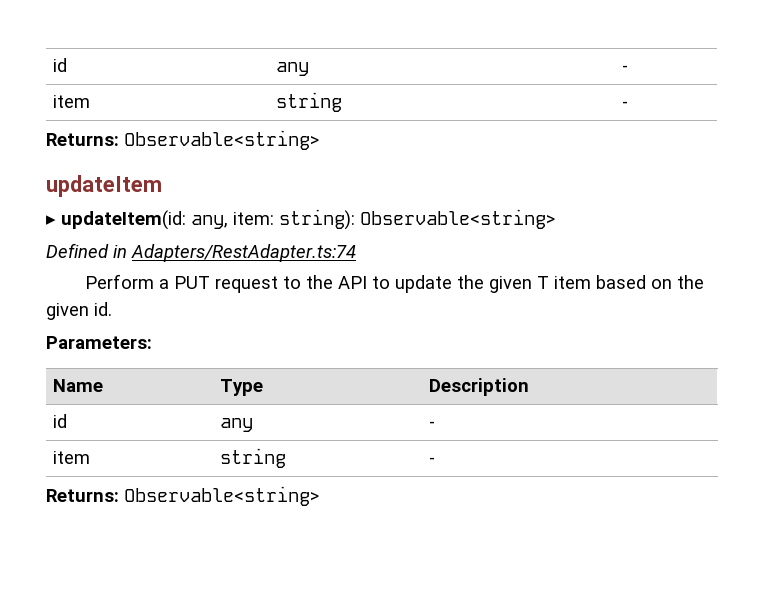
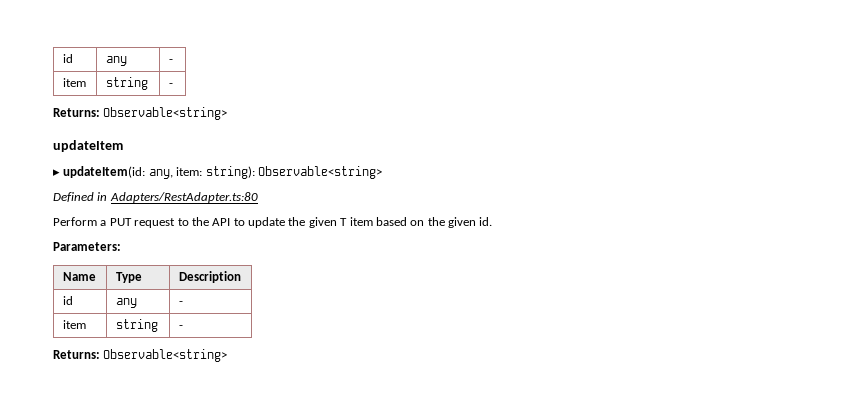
- Defined in Adapters/RestAdapter.ts:74
+ Defined in Adapters/RestAdapter.ts:80

